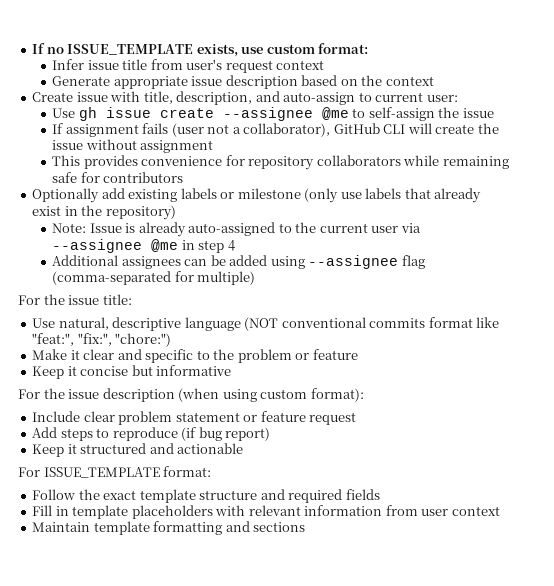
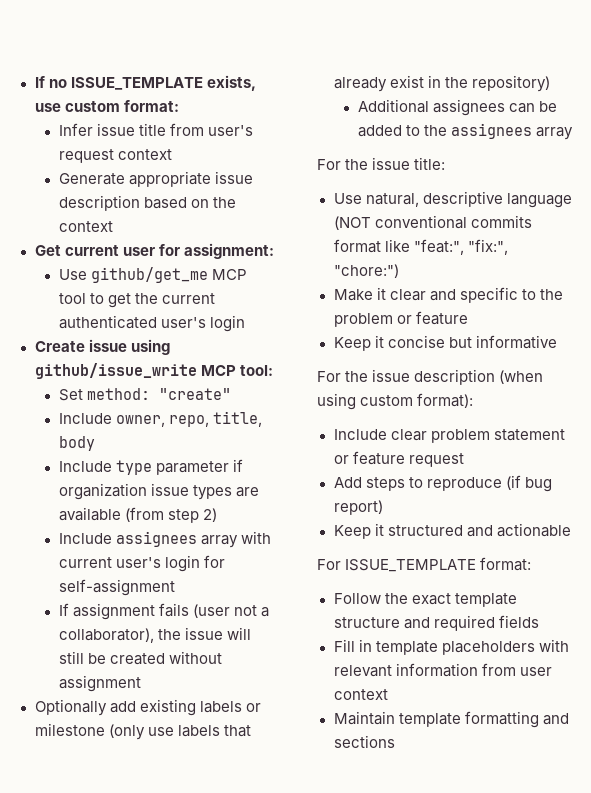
- Create issue with title, description, and auto-assign to current user:
- Use gh issue create --assignee @me to self-assign the issue
+ Get current user for assignment:
+ Use github/get_me MCP tool to get the current authenticated user's login
+ Create issue using github/issue_write MCP tool:
+ Set method: "create"
+ Include owner, repo, title, body
+ Include type parameter if organization issue types are available (from step 2)
+ Include assignees array with current user's login for self-assignment
- If assignment fails (user not a collaborator), GitHub CLI will create the issue without assignment
- This provides convenience for repository collaborators while remaining safe for contributors
+ If assignment fails (user not a collaborator), the issue will still be created without assignment
- Note: Issue is already auto-assigned to the current user via --assignee @me in step 4
- Additional assignees can be added using --assignee flag (comma-separated for multiple)
+ Additional assignees can be added to the assignees array

